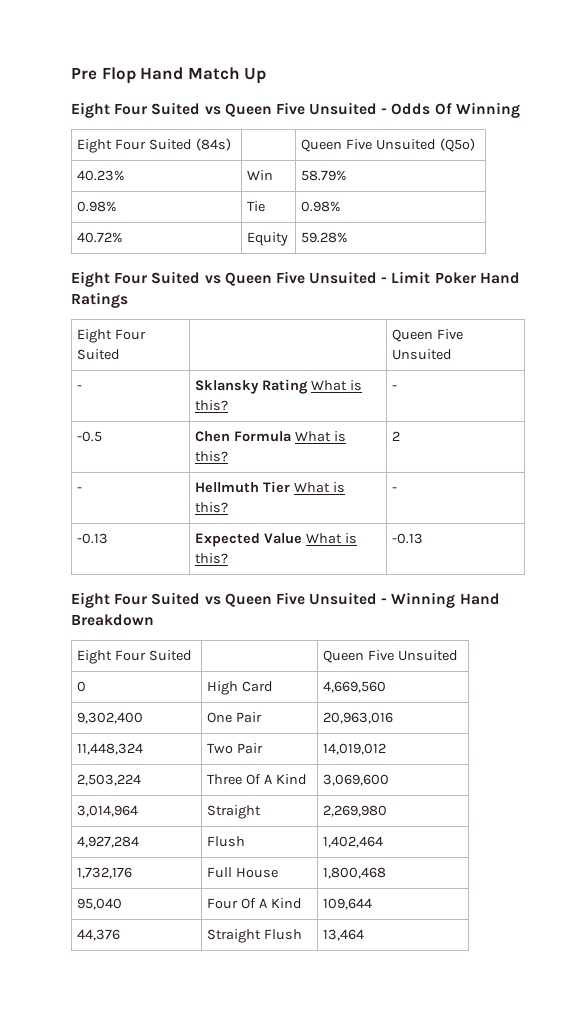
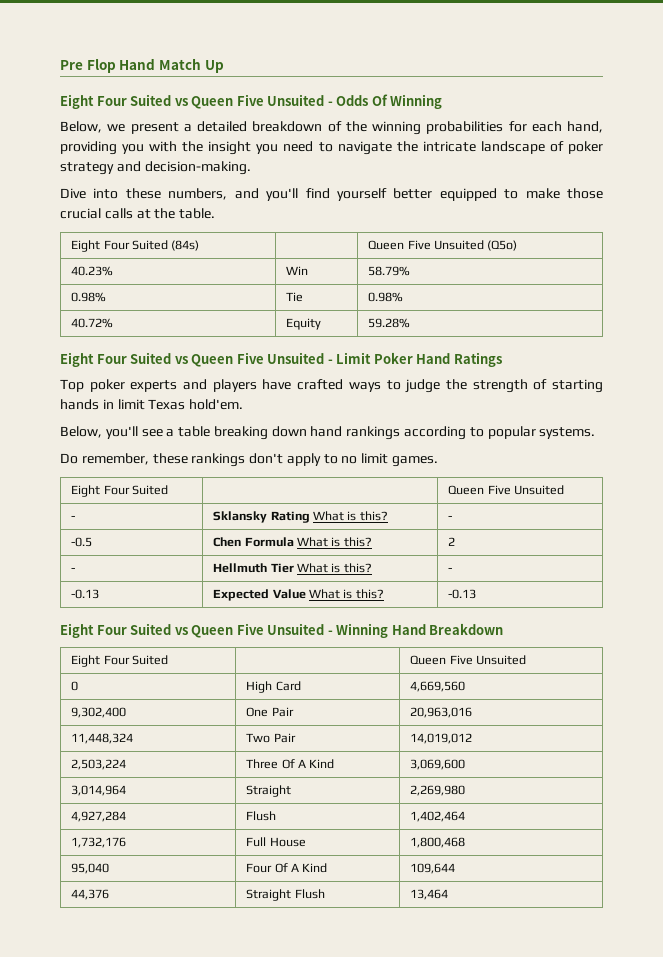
+ Below, we present a detailed breakdown of the winning probabilities for each hand, providing you with the insight you need to navigate the intricate landscape of poker strategy and decision-making.
+ Dive into these numbers, and you'll find yourself better equipped to make those crucial calls at the table.
+ Top poker experts and players have crafted ways to judge the strength of starting hands in limit Texas hold'em.
+ Below, you'll see a table breaking down hand rankings according to popular systems.
+ Do remember, these rankings don't apply to no limit games.

